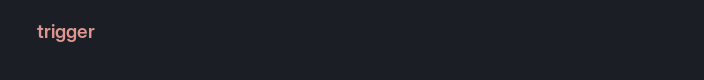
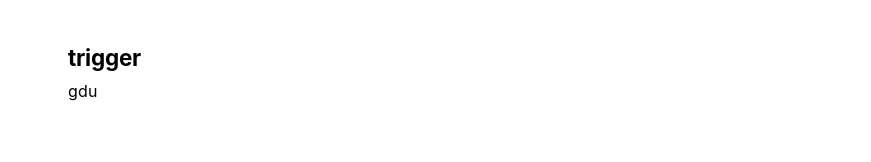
+ gdu

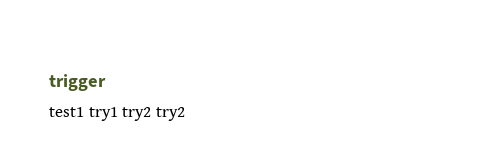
- gdu
+ test1 try1 try2 try2

